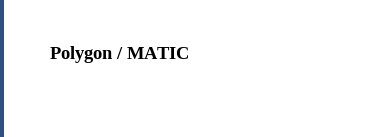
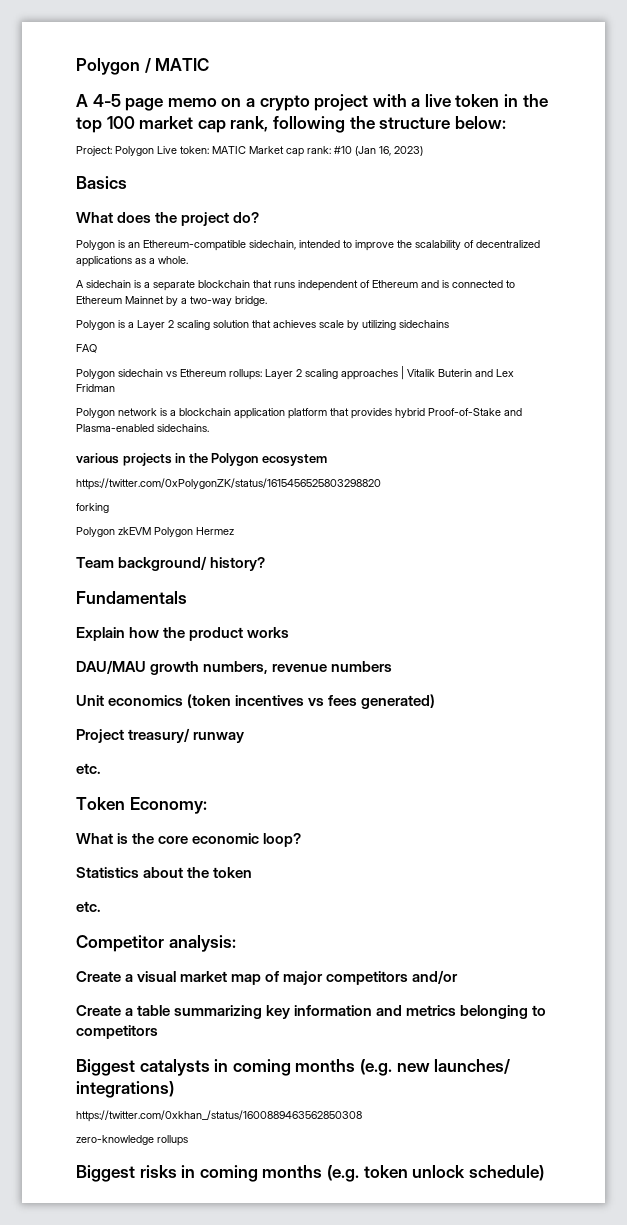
+ A 4-5 page memo on a crypto project with a live token in the top 100 market cap rank, following the structure below:
+ Project: Polygon Live token: MATIC Market cap rank: #10 (Jan 16, 2023)
+ Basics
+ What does the project do?
+ Polygon is an Ethereum-compatible sidechain, intended to improve the scalability of decentralized applications as a whole.
+ A sidechain is a separate blockchain that runs independent of Ethereum and is connected to Ethereum Mainnet by a two-way bridge.
+ Polygon is a Layer 2 scaling solution that achieves scale by utilizing sidechains
+ FAQ
+ Polygon sidechain vs Ethereum rollups: Layer 2 scaling approaches | Vitalik Buterin and Lex Fridman
+ Polygon network is a blockchain application platform that provides hybrid Proof-of-Stake and Plasma-enabled sidechains.
+ various projects in the Polygon ecosystem
+ https://twitter.com/0xPolygonZK/status/1615456525803298820
+ forking
+ Polygon zkEVM Polygon Hermez
+ Team background/ history?
+ Fundamentals
+ Explain how the product works
+ DAU/MAU growth numbers, revenue numbers
+ Unit economics (token incentives vs fees generated)
+ Project treasury/ runway
+ etc.
+ Token Economy:
+ What is the core economic loop?
+ Statistics about the token
+ etc.
+ Competitor analysis:
+ Create a visual market map of major competitors and/or
+ Create a table summarizing key information and metrics belonging to competitors
+ Biggest catalysts in coming months (e.g. new launches/ integrations)
+ https://twitter.com/0xkhan_/status/1600889463562850308
+ zero-knowledge rollups
+ Biggest risks in coming months (e.g. token unlock schedule)

